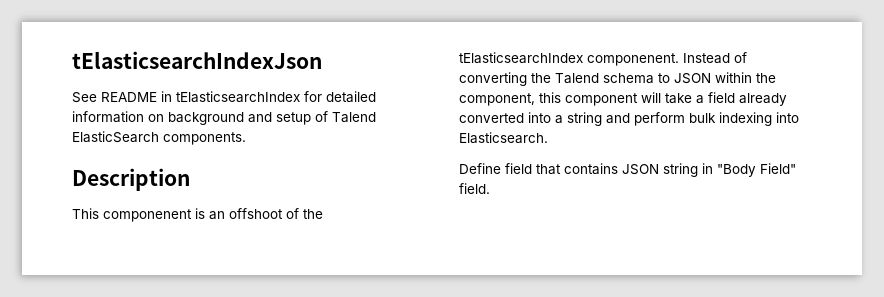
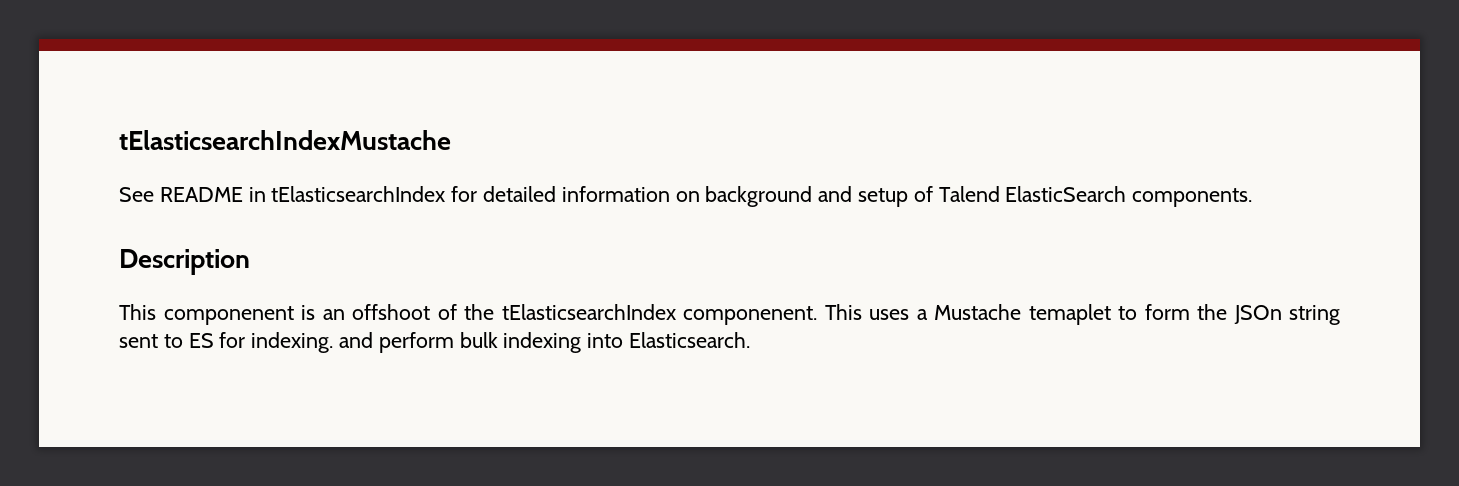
- tElasticsearchIndexJson
+ tElasticsearchIndexMustache
- Instead of converting the Talend schema to JSON within the component, this component will take a field already converted into a string and perform bulk indexing into Elasticsearch.
+ This uses a Mustache temaplet to form the JSOn string sent to ES for indexing. and perform bulk indexing into Elasticsearch.
- Define field that contains JSON string in "Body Field" field.

